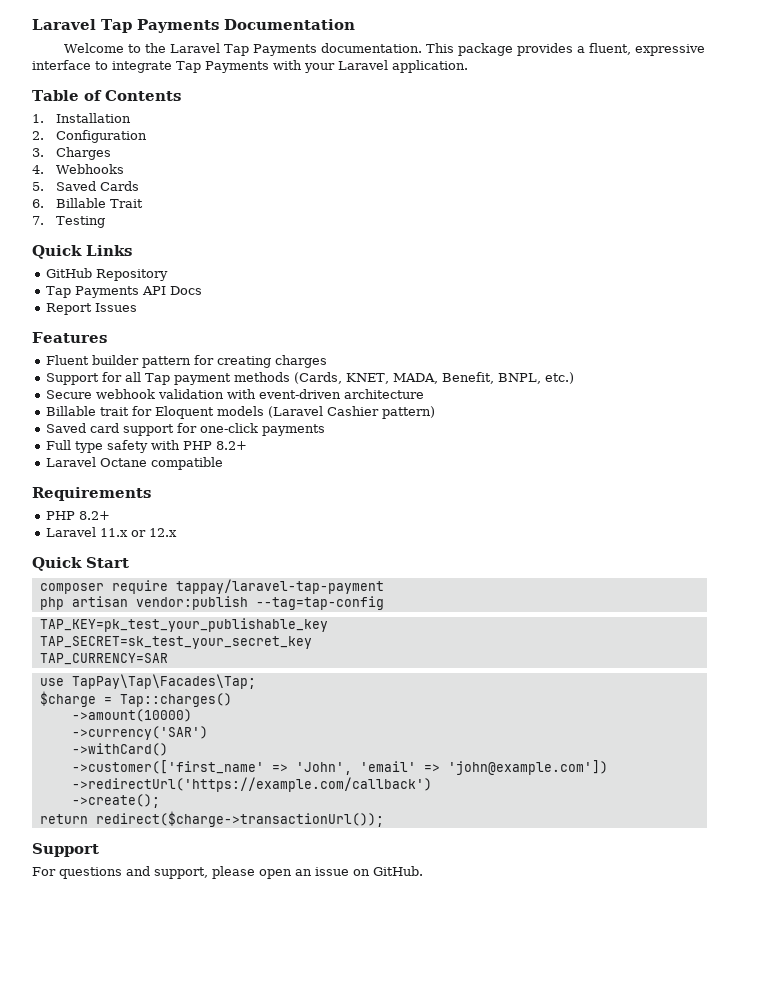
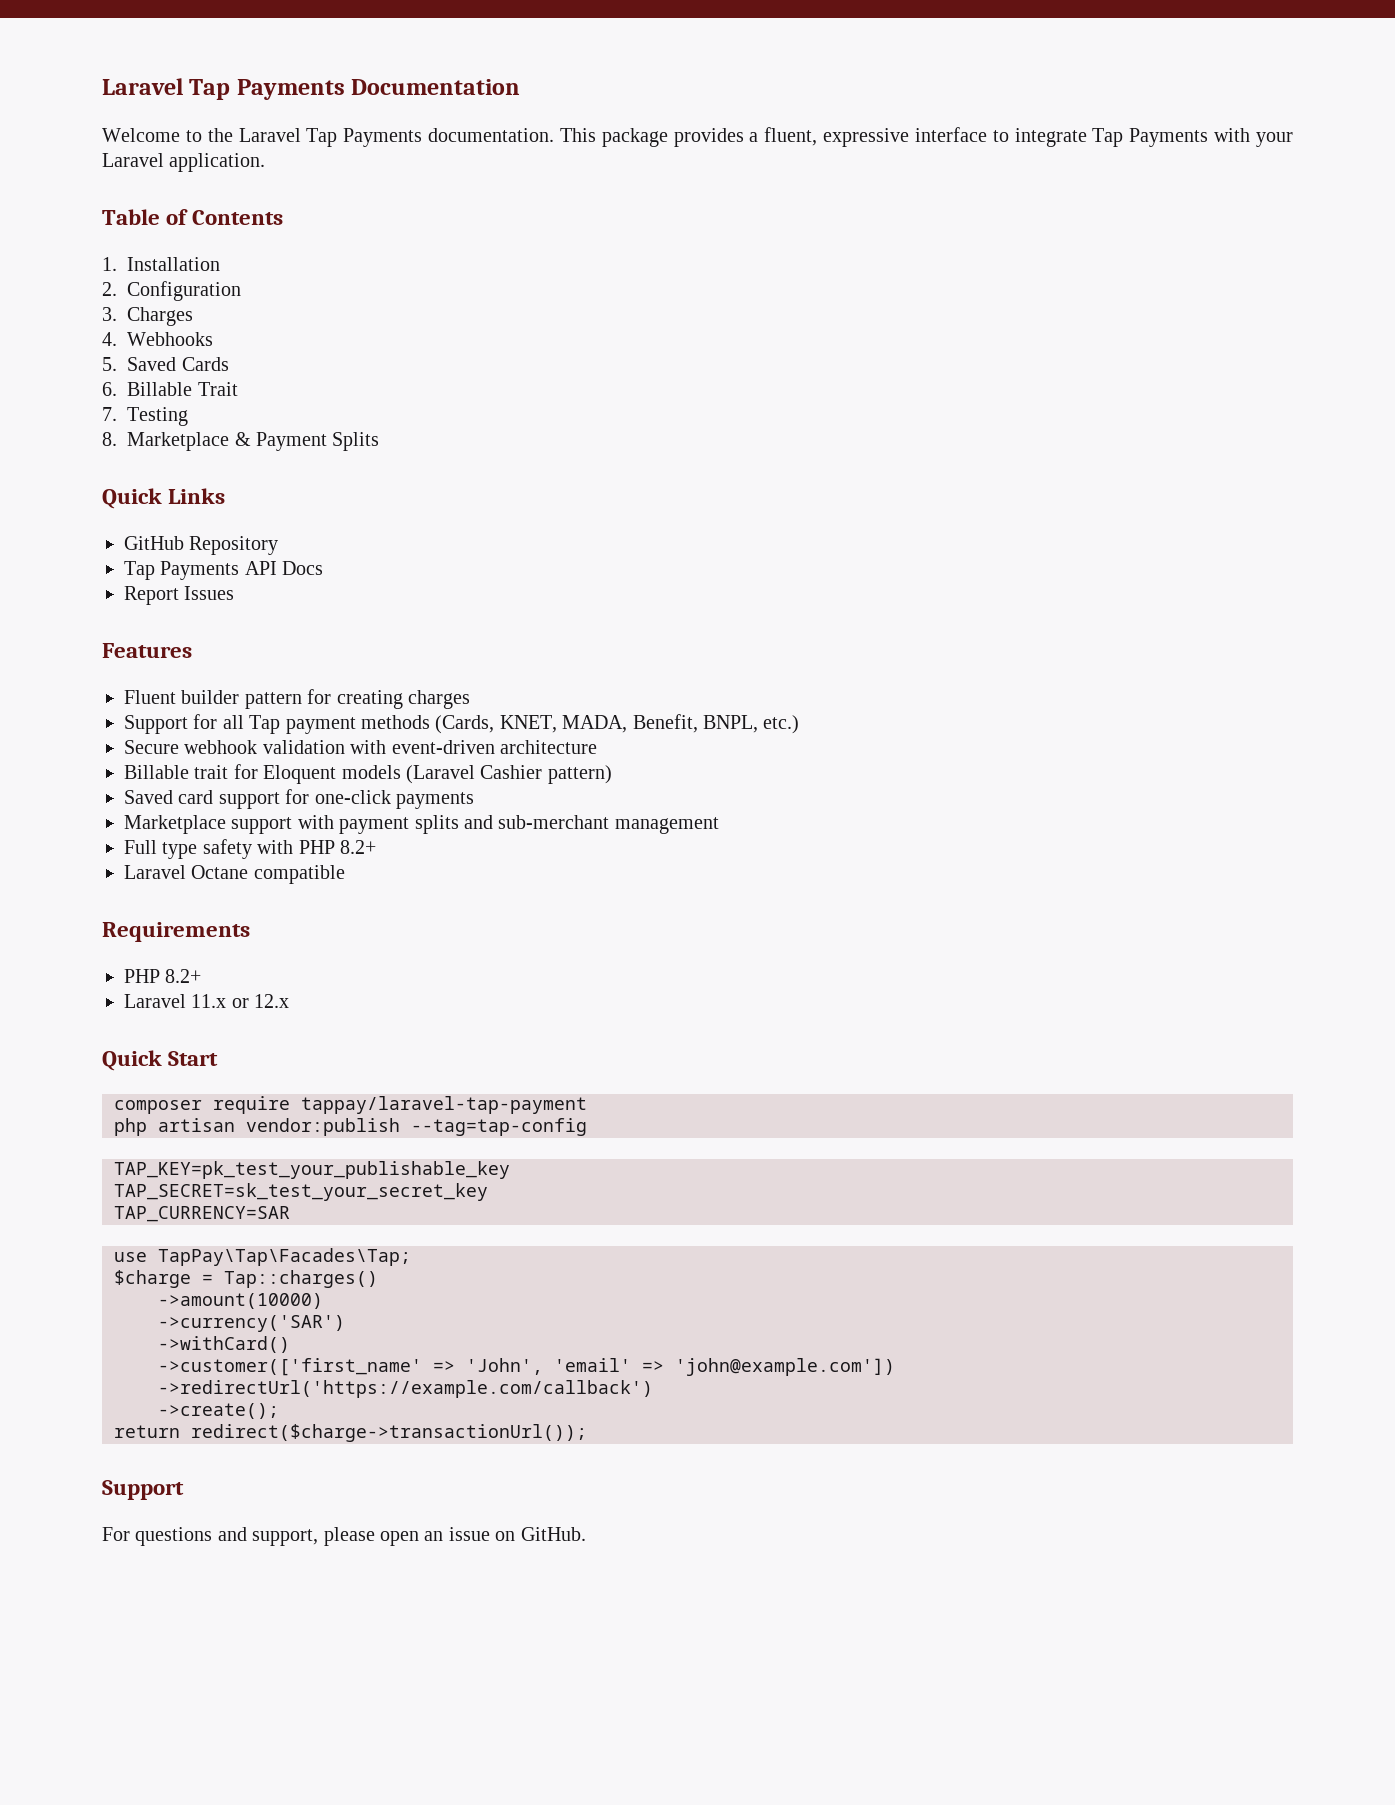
+ 8. Marketplace & Payment Splits
+ Marketplace support with payment splits and sub-merchant management

